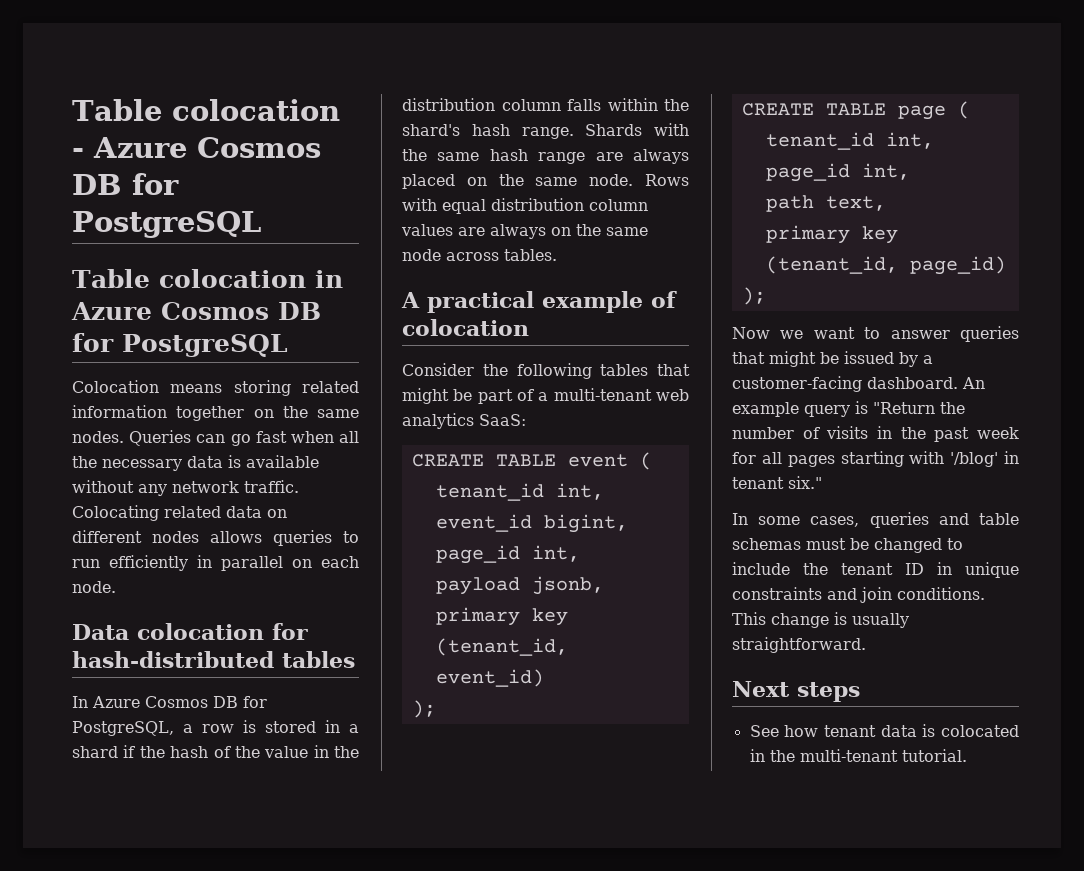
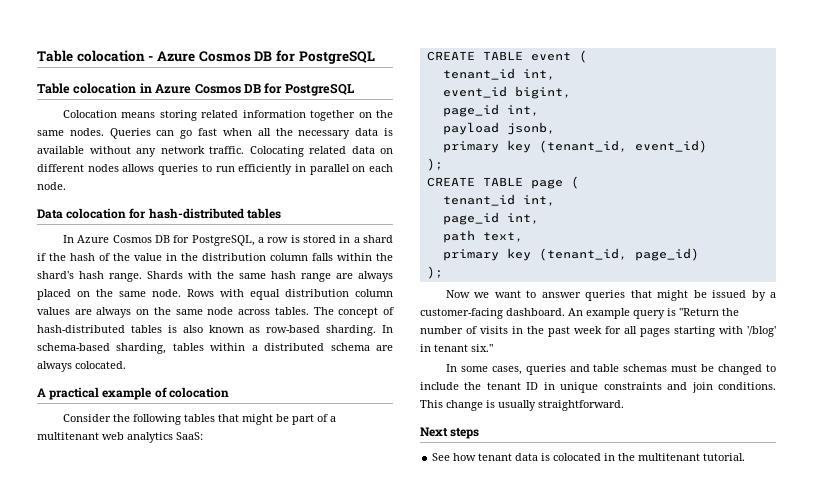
+ The concept of hash-distributed tables is also known as row-based sharding. In schema-based sharding, tables within a distributed schema are always colocated.
- Consider the following tables that might be part of a multi-tenant web analytics SaaS:
+ Consider the following tables that might be part of a multitenant web analytics SaaS:
- See how tenant data is colocated in the multi-tenant tutorial.
+ See how tenant data is colocated in the multitenant tutorial.

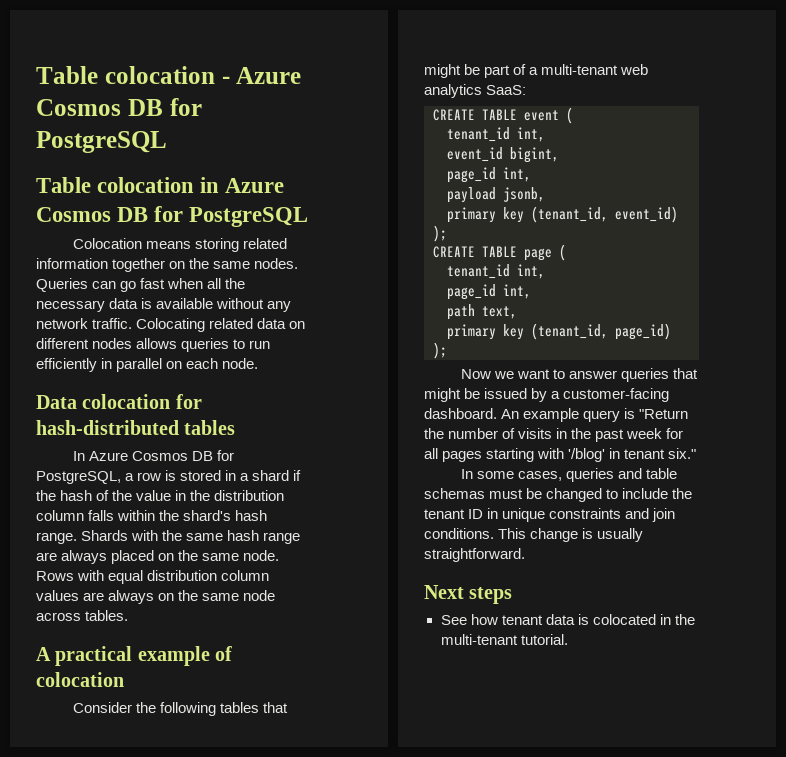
- The concept of hash-distributed tables is also known as row-based sharding. In schema-based sharding, tables within a distributed schema are always colocated.
- Consider the following tables that might be part of a multitenant web analytics SaaS:
+ Consider the following tables that might be part of a multi-tenant web analytics SaaS:
- See how tenant data is colocated in the multitenant tutorial.
+ See how tenant data is colocated in the multi-tenant tutorial.

